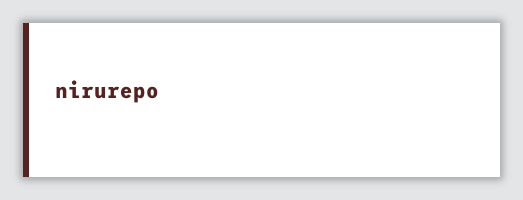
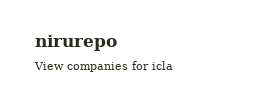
+ View companies for icla

